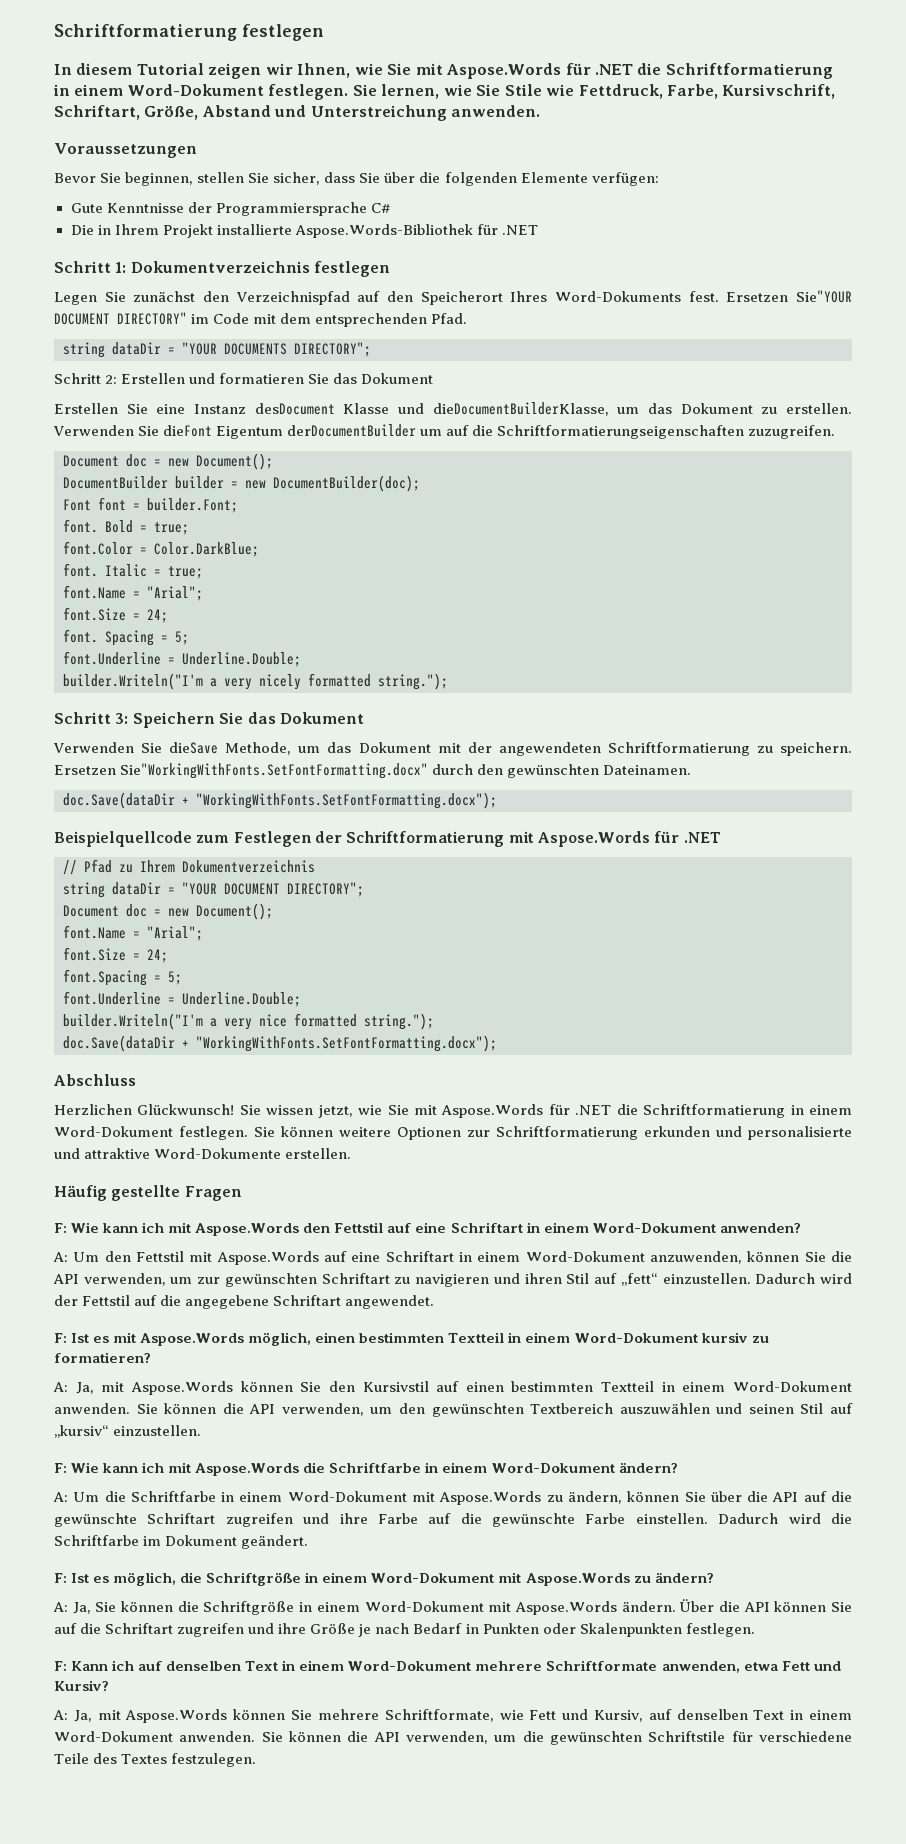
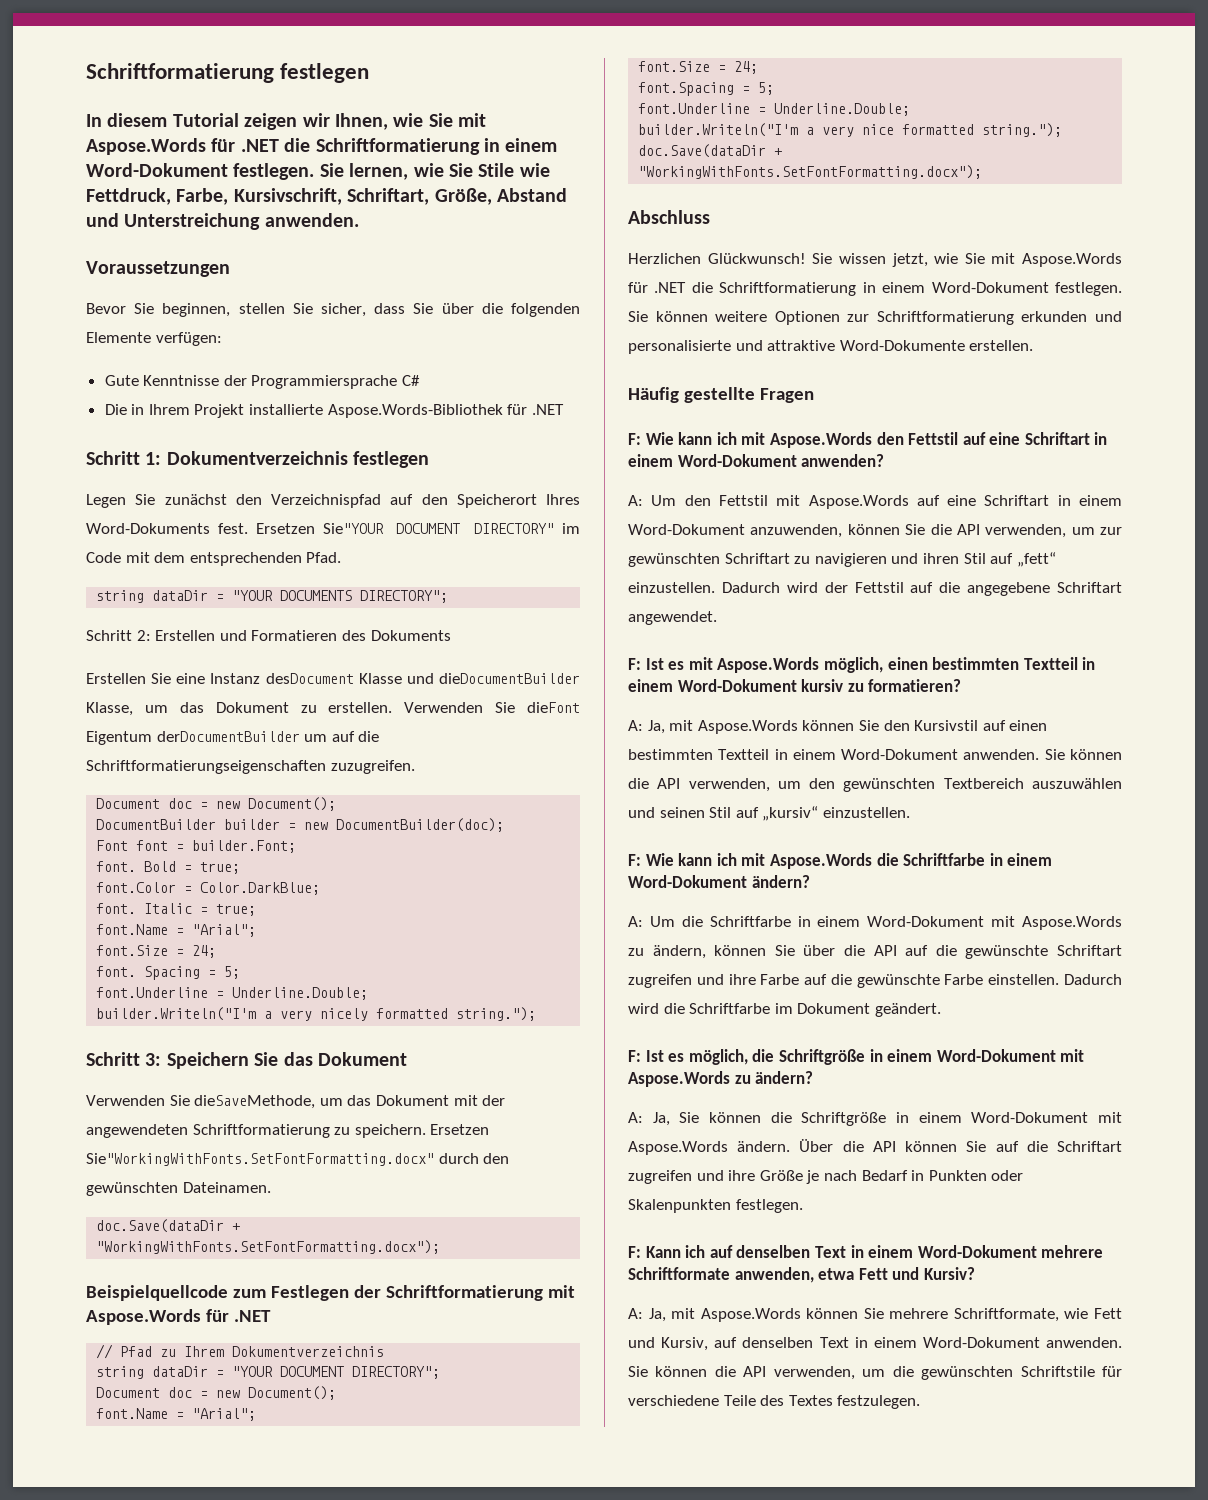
- Schritt 2: Erstellen und formatieren Sie das Dokument
+ Schritt 2: Erstellen und Formatieren des Dokuments
- Erstellen Sie eine Instanz desDocument Klasse und dieDocumentBuilderKlasse, um das Dokument zu erstellen.
+ Erstellen Sie eine Instanz desDocument Klasse und dieDocumentBuilder Klasse, um das Dokument zu erstellen.
- Verwenden Sie dieSave Methode, um das Dokument mit der angewendeten Schriftformatierung zu speichern.
+ Verwenden Sie dieSaveMethode, um das Dokument mit der angewendeten Schriftformatierung zu speichern.

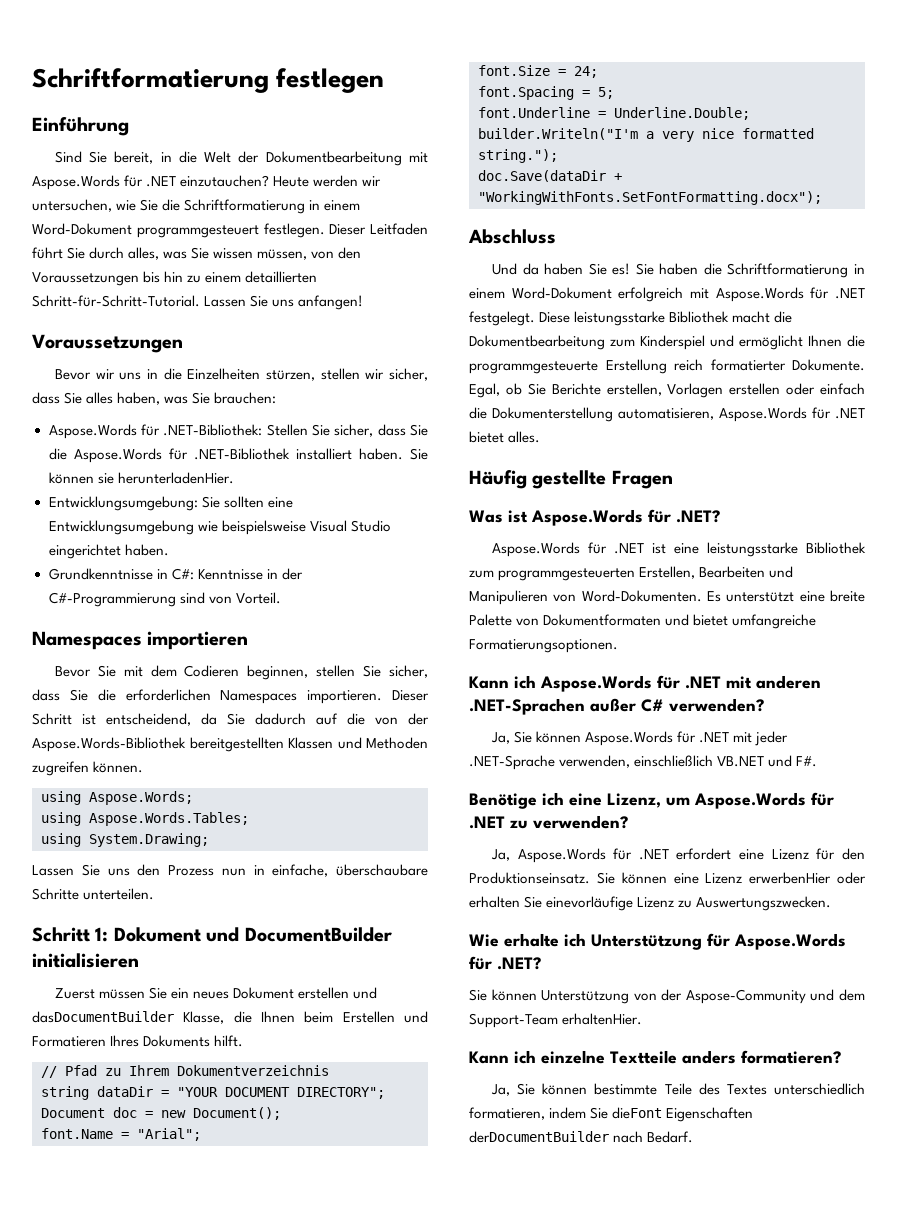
- In diesem Tutorial zeigen wir Ihnen, wie Sie mit Aspose.Words für .NET die Schriftformatierung in einem Word-Dokument festlegen. Sie lernen, wie Sie Stile wie Fettdruck, Farbe, Kursivschrift, Schriftart, Größe, Abstand und Unterstreichung anwenden.
+ Einführung
+ Sind Sie bereit, in die Welt der Dokumentbearbeitung mit Aspose.Words für .NET einzutauchen? Heute werden wir untersuchen, wie Sie die Schriftformatierung in einem Word-Dokument programmgesteuert festlegen. Dieser Leitfaden führt Sie durch alles, was Sie wissen müssen, von den Voraussetzungen bis hin zu einem detaillierten Schritt-für-Schritt-Tutorial. Lassen Sie uns anfangen!
  Voraussetzungen
- Bevor Sie beginnen, stellen Sie sicher, dass Sie über die folgenden Elemente verfügen:
- Gute Kenntnisse der Programmiersprache C#
- Die in Ihrem Projekt installierte Aspose.Words-Bibliothek für .NET
- Schritt 1: Dokumentverzeichnis festlegen
- Legen Sie zunächst den Verzeichnispfad auf den Speicherort Ihres Word-Dokuments fest. Ersetzen Sie"YOUR DOCUMENT DIRECTORY" im Code mit dem entsprechenden Pfad.
- string dataDir = "YOUR DOCUMENTS DIRECTORY";
- Schritt 2: Erstellen und Formatieren des Dokuments
- Erstellen Sie eine Instanz desDocument Klasse und dieDocumentBuilder Klasse, um das Dokument zu erstellen. Verwenden Sie dieFont Eigentum derDocumentBuilder um auf die Schriftformatierungseigenschaften zuzugreifen.
- Document doc = new Document();
- DocumentBuilder builder = new DocumentBuilder(doc);
- Font font = builder.Font;
- font. Bold = true;
- font.Color = Color.DarkBlue;
- font. Italic = true;
- font.Name = "Arial";
- font.Size = 24;
- font. Spacing = 5;
- font.Underline = Underline.Double;
- builder.Writeln("I'm a very nicely formatted string.");
- Schritt 3: Speichern Sie das Dokument
- Verwenden Sie dieSaveMethode, um das Dokument mit der angewendeten Schriftformatierung zu speichern. Ersetzen Sie"WorkingWithFonts.SetFontFormatting.docx" durch den gewünschten Dateinamen.
- doc.Save(dataDir + "WorkingWithFonts.SetFontFormatting.docx");
- Beispielquellcode zum Festlegen der Schriftformatierung mit Aspose.Words für .NET
+ Bevor wir uns in die Einzelheiten stürzen, stellen wir sicher, dass Sie alles haben, was Sie brauchen:
+ Aspose.Words für .NET-Bibliothek: Stellen Sie sicher, dass Sie die Aspose.Words für .NET-Bibliothek installiert haben. Sie können sie herunterladenHier.
+ Entwicklungsumgebung: Sie sollten eine Entwicklungsumgebung wie beispielsweise Visual Studio eingerichtet haben.
+ Grundkenntnisse in C#: Kenntnisse in der C#-Programmierung sind von Vorteil.
+ Namespaces importieren
+ Bevor Sie mit dem Codieren beginnen, stellen Sie sicher, dass Sie die erforderlichen Namespaces importieren. Dieser Schritt ist entscheidend, da Sie dadurch auf die von der Aspose.Words-Bibliothek bereitgestellten Klassen und Methoden zugreifen können.
+ using Aspose.Words;
+ using Aspose.Words.Tables;
+ using System.Drawing;
+ Lassen Sie uns den Prozess nun in einfache, überschaubare Schritte unterteilen.
+ Schritt 1: Dokument und DocumentBuilder initialisieren
+ Zuerst müssen Sie ein neues Dokument erstellen und dasDocumentBuilder Klasse, die Ihnen beim Erstellen und Formatieren Ihres Dokuments hilft.
- Herzlichen Glückwunsch! Sie wissen jetzt, wie Sie mit Aspose.Words für .NET die Schriftformatierung in einem Word-Dokument festlegen. Sie können weitere Optionen zur Schriftformatierung erkunden und personalisierte und attraktive Word-Dokumente erstellen.
+ Und da haben Sie es! Sie haben die Schriftformatierung in einem Word-Dokument erfolgreich mit Aspose.Words für .NET festgelegt. Diese leistungsstarke Bibliothek macht die Dokumentbearbeitung zum Kinderspiel und ermöglicht Ihnen die programmgesteuerte Erstellung reich formatierter Dokumente. Egal, ob Sie Berichte erstellen, Vorlagen erstellen oder einfach die Dokumenterstellung automatisieren, Aspose.Words für .NET bietet alles.
  Häufig gestellte Fragen
- F: Wie kann ich mit Aspose.Words den Fettstil auf eine Schriftart in einem Word-Dokument anwenden?
- A: Um den Fettstil mit Aspose.Words auf eine Schriftart in einem Word-Dokument anzuwenden, können Sie die API verwenden, um zur gewünschten Schriftart zu navigieren und ihren Stil auf „fett“ einzustellen. Dadurch wird der Fettstil auf die angegebene Schriftart angewendet.
- F: Ist es mit Aspose.Words möglich, einen bestimmten Textteil in einem Word-Dokument kursiv zu formatieren?
- A: Ja, mit Aspose.Words können Sie den Kursivstil auf einen bestimmten Textteil in einem Word-Dokument anwenden. Sie können die API verwenden, um den gewünschten Textbereich auszuwählen und seinen Stil auf „kursiv“ einzustellen.
- F: Wie kann ich mit Aspose.Words die Schriftfarbe in einem Word-Dokument ändern?
- A: Um die Schriftfarbe in einem Word-Dokument mit Aspose.Words zu ändern, können Sie über die API auf die gewünschte Schriftart zugreifen und ihre Farbe auf die gewünschte Farbe einstellen. Dadurch wird die Schriftfarbe im Dokument geändert.
- F: Ist es möglich, die Schriftgröße in einem Word-Dokument mit Aspose.Words zu ändern?
- A: Ja, Sie können die Schriftgröße in einem Word-Dokument mit Aspose.Words ändern. Über die API können Sie auf die Schriftart zugreifen und ihre Größe je nach Bedarf in Punkten oder Skalenpunkten festlegen.
- F: Kann ich auf denselben Text in einem Word-Dokument mehrere Schriftformate anwenden, etwa Fett und Kursiv?
- A: Ja, mit Aspose.Words können Sie mehrere Schriftformate, wie Fett und Kursiv, auf denselben Text in einem Word-Dokument anwenden. Sie können die API verwenden, um die gewünschten Schriftstile für verschiedene Teile des Textes festzulegen.
+ Was ist Aspose.Words für .NET?
+ Aspose.Words für .NET ist eine leistungsstarke Bibliothek zum programmgesteuerten Erstellen, Bearbeiten und Manipulieren von Word-Dokumenten. Es unterstützt eine breite Palette von Dokumentformaten und bietet umfangreiche Formatierungsoptionen.
+ Kann ich Aspose.Words für .NET mit anderen .NET-Sprachen außer C# verwenden?
+ Ja, Sie können Aspose.Words für .NET mit jeder .NET-Sprache verwenden, einschließlich VB.NET und F#.
+ Benötige ich eine Lizenz, um Aspose.Words für .NET zu verwenden?
+ Ja, Aspose.Words für .NET erfordert eine Lizenz für den Produktionseinsatz. Sie können eine Lizenz erwerbenHier oder erhalten Sie einevorläufige Lizenz zu Auswertungszwecken.
+ Wie erhalte ich Unterstützung für Aspose.Words für .NET?
+ Sie können Unterstützung von der Aspose-Community und dem Support-Team erhaltenHier.
+ Kann ich einzelne Textteile anders formatieren?
+ Ja, Sie können bestimmte Teile des Textes unterschiedlich formatieren, indem Sie dieFont Eigenschaften derDocumentBuilder nach Bedarf.

